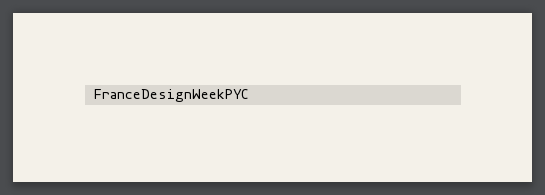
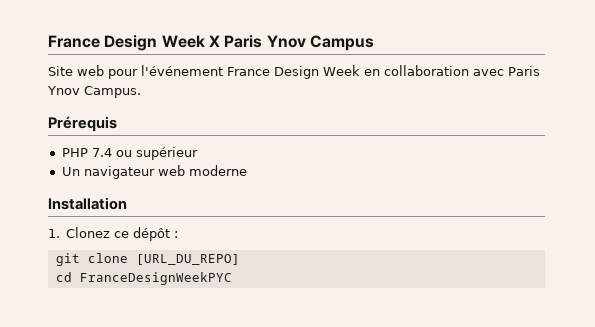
- FranceDesignWeekPYC
+ France Design Week X Paris Ynov Campus
+ Site web pour l'événement France Design Week en collaboration avec Paris Ynov Campus.
+ Prérequis
+ PHP 7.4 ou supérieur
+ Un navigateur web moderne
+ Installation
+ 1. Clonez ce dépôt :
+ git clone [URL_DU_REPO]
+ cd FranceDesignWeekPYC

